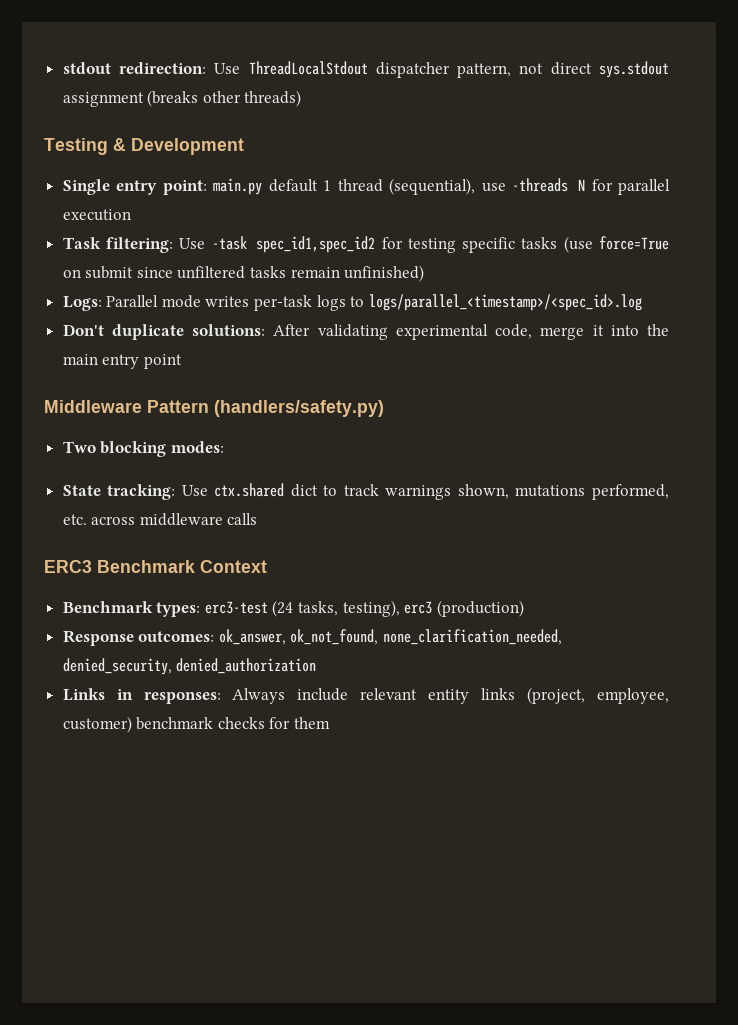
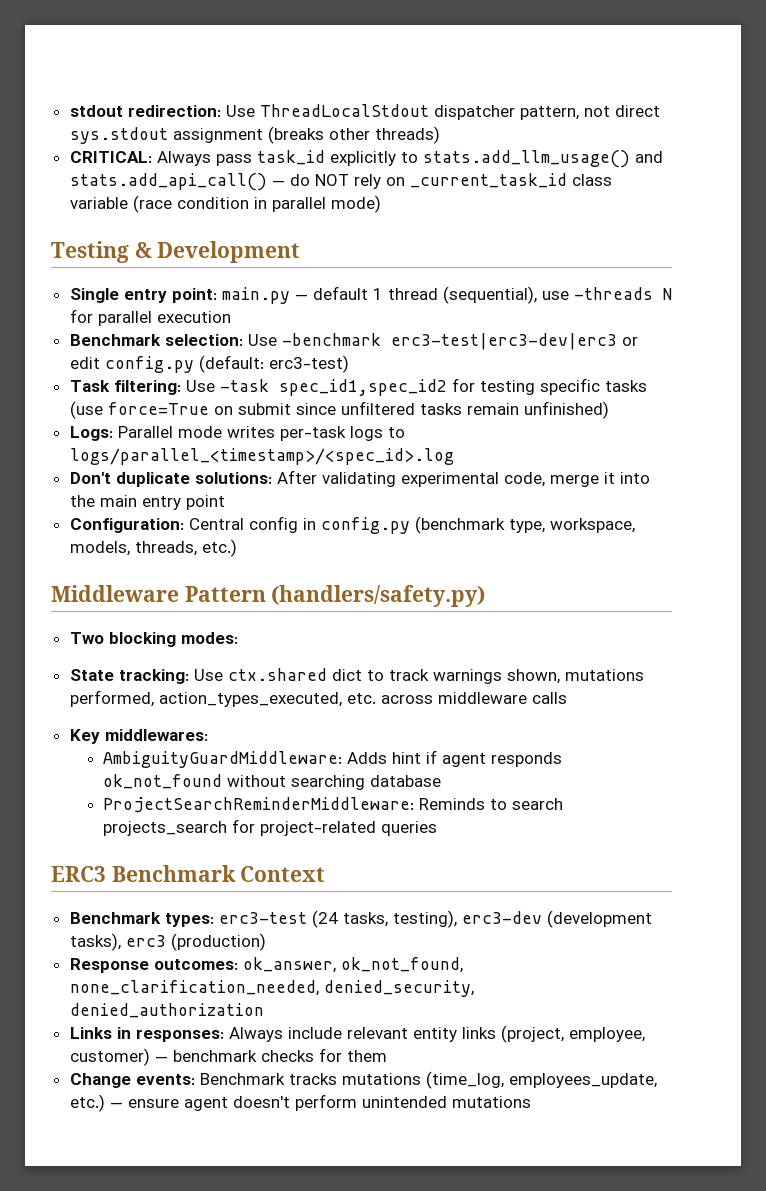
+ CRITICAL: Always pass task_id explicitly to stats.add_llm_usage() and stats.add_api_call() — do NOT rely on _current_task_id class variable (race condition in parallel mode)
- Single entry point: main.py default 1 thread (sequential), use -threads N for parallel execution
+ Single entry point: main.py — default 1 thread (sequential), use -threads N for parallel execution
+ Benchmark selection: Use -benchmark erc3-test|erc3-dev|erc3 or edit config.py (default: erc3-test)
+ Configuration: Central config in config.py (benchmark type, workspace, models, threads, etc.)
- State tracking: Use ctx.shared dict to track warnings shown, mutations performed, etc. across middleware calls
+ State tracking: Use ctx.shared dict to track warnings shown, mutations performed, action_types_executed, etc. across middleware calls
+ Key middlewares:
+ AmbiguityGuardMiddleware: Adds hint if agent responds ok_not_found without searching database
+ ProjectSearchReminderMiddleware: Reminds to search projects_search for project-related queries
- Benchmark types: erc3-test (24 tasks, testing), erc3 (production)
+ Benchmark types: erc3-test (24 tasks, testing), erc3-dev (development tasks), erc3 (production)
- Links in responses: Always include relevant entity links (project, employee, customer) benchmark checks for them
+ Links in responses: Always include relevant entity links (project, employee, customer) — benchmark checks for them
+ Change events: Benchmark tracks mutations (time_log, employees_update, etc.) — ensure agent doesn't perform unintended mutations

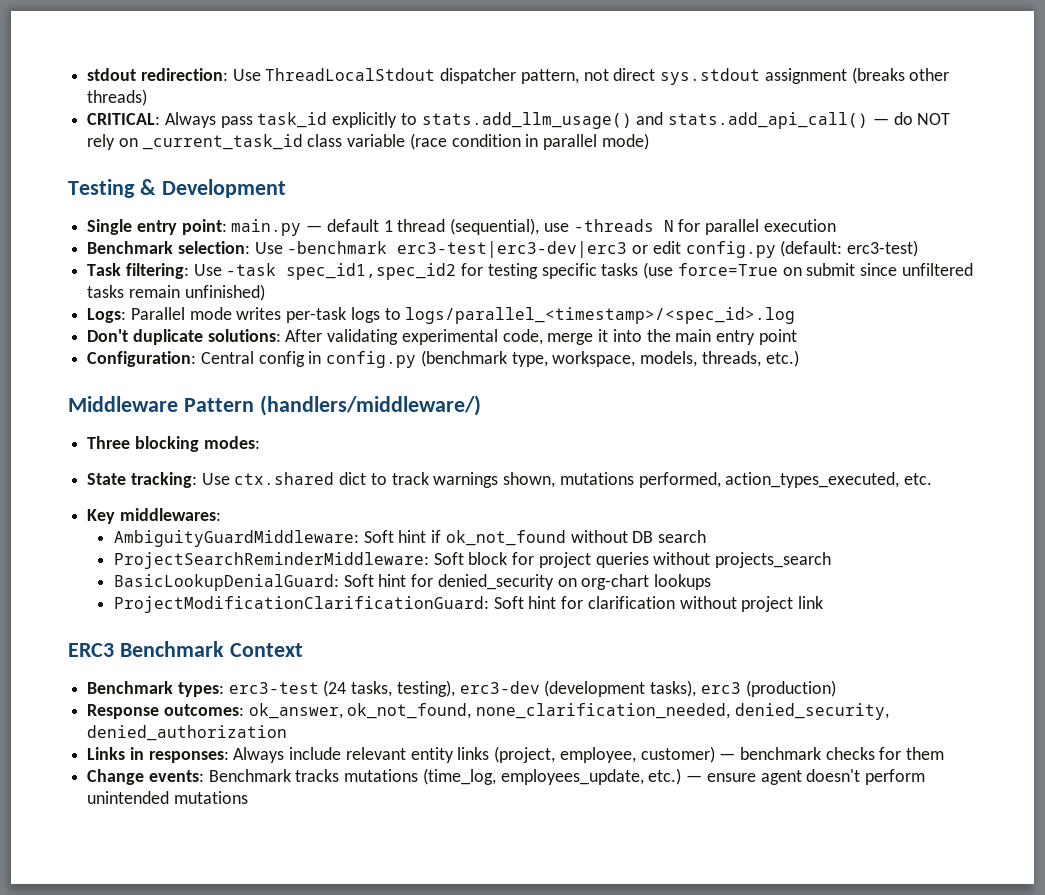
- Middleware Pattern (handlers/safety.py)
- Two blocking modes:
+ Middleware Pattern (handlers/middleware/)
+ Three blocking modes:
- State tracking: Use ctx.shared dict to track warnings shown, mutations performed, action_types_executed, etc. across middleware calls
+ State tracking: Use ctx.shared dict to track warnings shown, mutations performed, action_types_executed, etc.
- AmbiguityGuardMiddleware: Adds hint if agent responds ok_not_found without searching database
- ProjectSearchReminderMiddleware: Reminds to search projects_search for project-related queries
+ AmbiguityGuardMiddleware: Soft hint if ok_not_found without DB search
+ ProjectSearchReminderMiddleware: Soft block for project queries without projects_search
+ BasicLookupDenialGuard: Soft hint for denied_security on org-chart lookups
+ ProjectModificationClarificationGuard: Soft hint for clarification without project link

